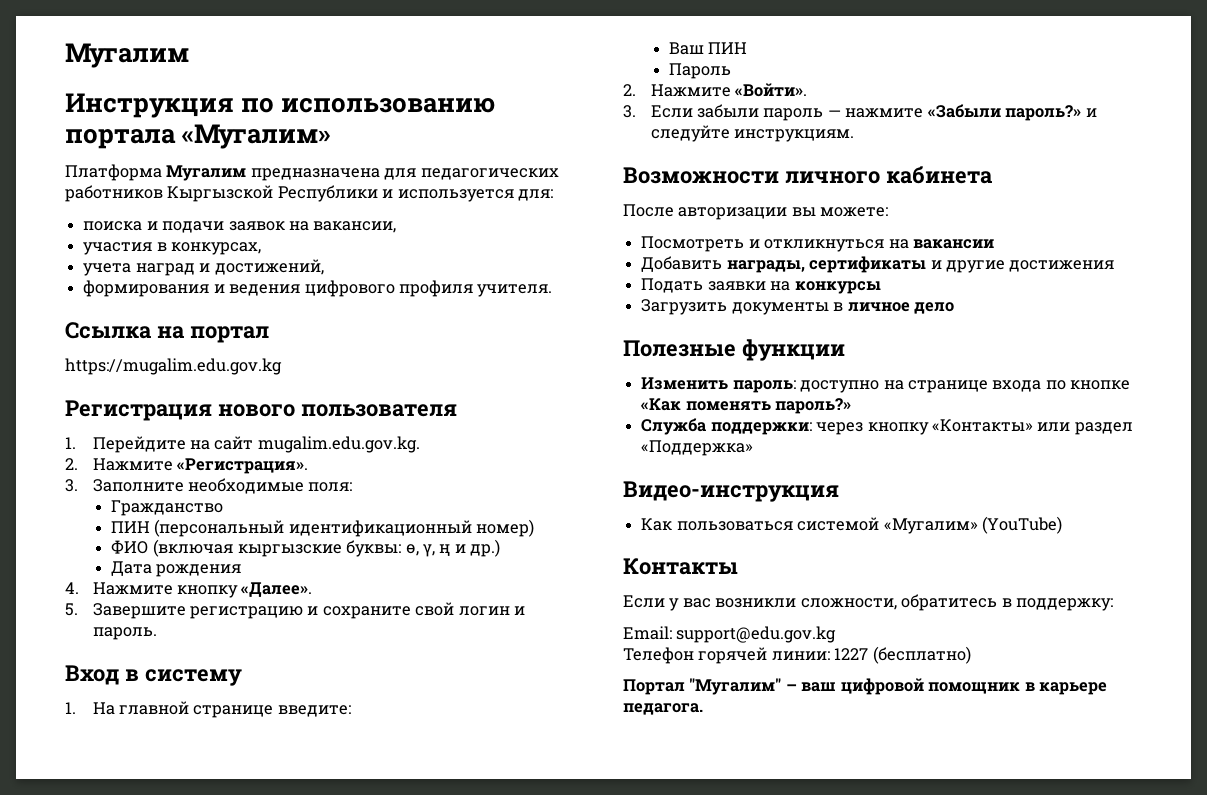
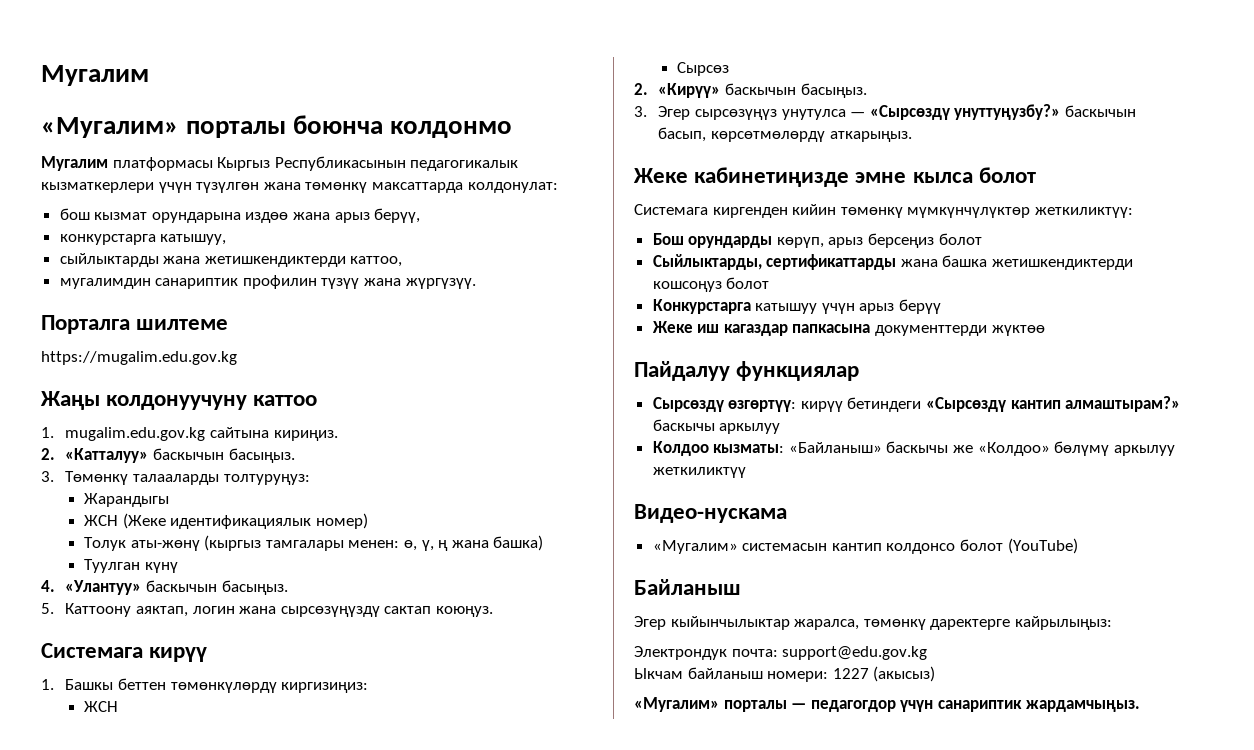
- Инструкция по использованию портала «Мугалим»
- Платформа Мугалим предназначена для педагогических работников Кыргызской Республики и используется для:
- поиска и подачи заявок на вакансии,
- участия в конкурсах,
- учета наград и достижений,
- формирования и ведения цифрового профиля учителя.
- Ссылка на портал
+ «Мугалим» порталы боюнча колдонмо
+ Мугалим платформасы Кыргыз Республикасынын педагогикалык кызматкерлери үчүн түзүлгөн жана төмөнкү максаттарда колдонулат:
+ бош кызмат орундарына издөө жана арыз берүү,
+ конкурстарга катышуу,
+ сыйлыктарды жана жетишкендиктерди каттоо,
+ мугалимдин санариптик профилин түзүү жана жүргүзүү.
+ Порталга шилтеме
  https://mugalim.edu.gov.kg
- Регистрация нового пользователя
- 1. Перейдите на сайт mugalim.edu.gov.kg.
- 2. Нажмите «Регистрация».
- 3. Заполните необходимые поля:
- Гражданство
- ПИН (персональный идентификационный номер)
- ФИО (включая кыргызские буквы: ө, ү, ң и др.)
- Дата рождения
- 4. Нажмите кнопку «Далее».
- 5. Завершите регистрацию и сохраните свой логин и пароль.
- Вход в систему
- 1. На главной странице введите:
- Ваш ПИН
- Пароль
- 2. Нажмите «Войти».
- 3. Если забыли пароль — нажмите «Забыли пароль?» и следуйте инструкциям.
- Возможности личного кабинета
- После авторизации вы можете:
- Посмотреть и откликнуться на вакансии
- Добавить награды, сертификаты и другие достижения
- Подать заявки на конкурсы
- Загрузить документы в личное дело
- Полезные функции
- Изменить пароль: доступно на странице входа по кнопке «Как поменять пароль?»
- Служба поддержки: через кнопку «Контакты» или раздел «Поддержка»
- Видео-инструкция
- Как пользоваться системой «Мугалим» (YouTube)
- Контакты
- Если у вас возникли сложности, обратитесь в поддержку:
- Email: support@edu.gov.kg
- Телефон горячей линии: 1227 (бесплатно)
- Портал "Мугалим" – ваш цифровой помощник в карьере педагога.
+ Жаңы колдонуучуну каттоо
+ 1. mugalim.edu.gov.kg сайтына кириңиз.
+ 2. «Катталуу» баскычын басыңыз.
+ 3. Төмөнкү талааларды толтуруңуз:
+ Жарандыгы
+ ЖСН (Жеке идентификациялык номер)
+ Толук аты-жөнү (кыргыз тамгалары менен: ө, ү, ң жана башка)
+ Туулган күнү
+ 4. «Улантуу» баскычын басыңыз.
+ 5. Каттоону аяктап, логин жана сырсөзүңүздү сактап коюңуз.
+ Системага кирүү
+ 1. Башкы беттен төмөнкүлөрдү киргизиңиз:
+ ЖСН
+ Сырсөз
+ 2. «Кирүү» баскычын басыңыз.
+ 3. Эгер сырсөзүңүз унутулса — «Сырсөздү унуттуңузбу?» баскычын басып, көрсөтмөлөрдү аткарыңыз.
+ Жеке кабинетиңизде эмне кылса болот
+ Системага киргенден кийин төмөнкү мүмкүнчүлүктөр жеткиликтүү:
+ Бош орундарды көрүп, арыз берсеңиз болот
+ Сыйлыктарды, сертификаттарды жана башка жетишкендиктерди кошсоңуз болот
+ Конкурстарга катышуу үчүн арыз берүү
+ Жеке иш кагаздар папкасына документтерди жүктөө
+ Пайдалуу функциялар
+ Сырсөздү өзгөртүү: кирүү бетиндеги «Сырсөздү кантип алмаштырам?» баскычы аркылуу
+ Колдоо кызматы: «Байланыш» баскычы же «Колдоо» бөлүмү аркылуу жеткиликтүү
+ Видео-нускама
+ «Мугалим» системасын кантип колдонсо болот (YouTube)
+ Байланыш
+ Эгер кыйынчылыктар жаралса, төмөнкү даректерге кайрылыңыз:
+ Электрондук почта: support@edu.gov.kg
+ Ыкчам байланыш номери: 1227 (акысыз)
+ «Мугалим» порталы — педагогдор үчүн санариптик жардамчыңыз.

